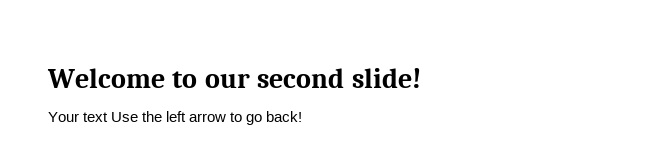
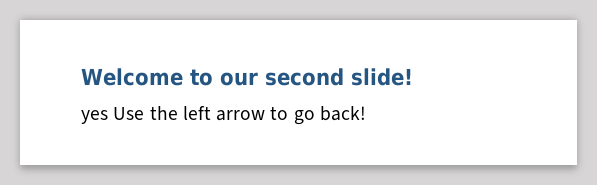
- Your text Use the left arrow to go back!
+ yes Use the left arrow to go back!

